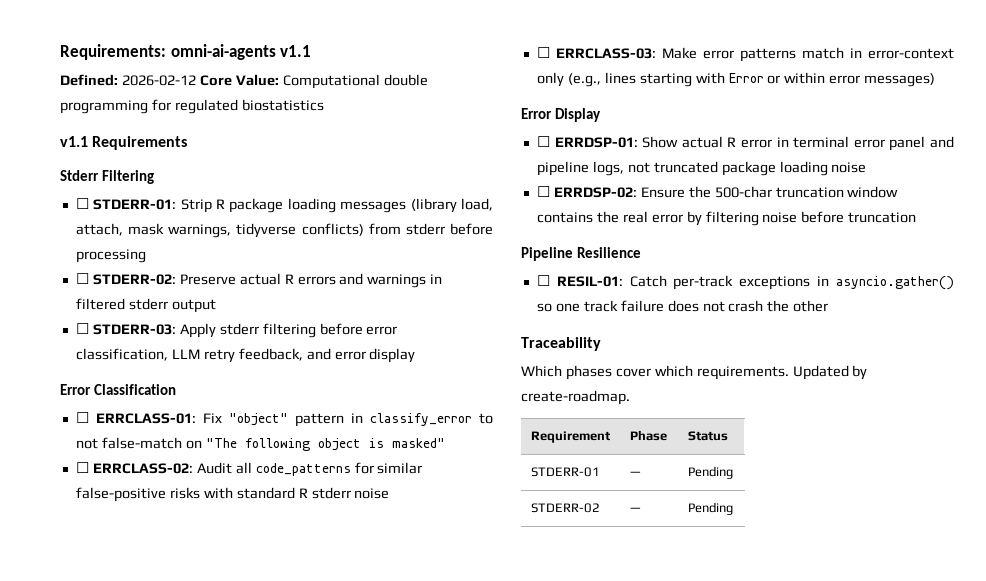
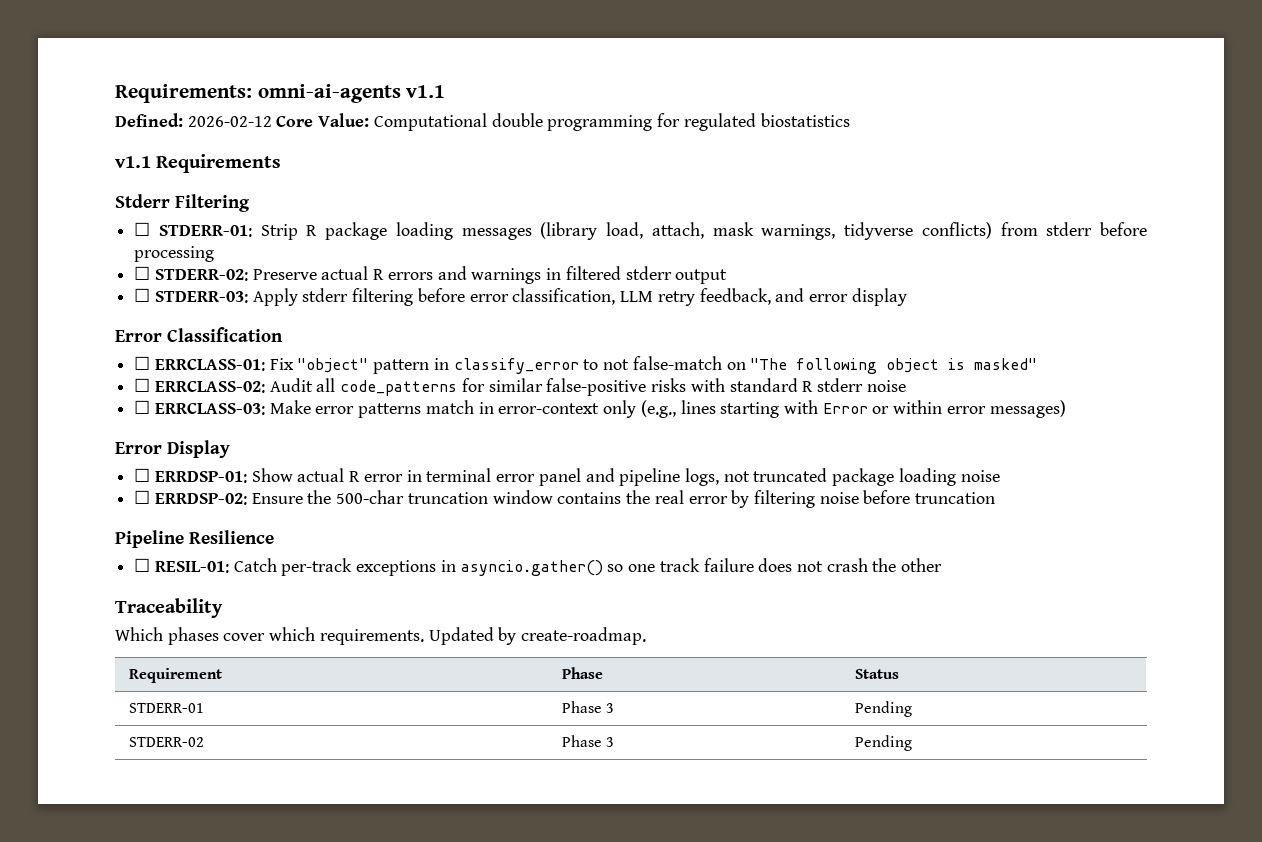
- STDERR-01 | — | Pending
+ STDERR-01 | Phase 3 | Pending
- STDERR-02 | — | Pending
+ STDERR-02 | Phase 3 | Pending

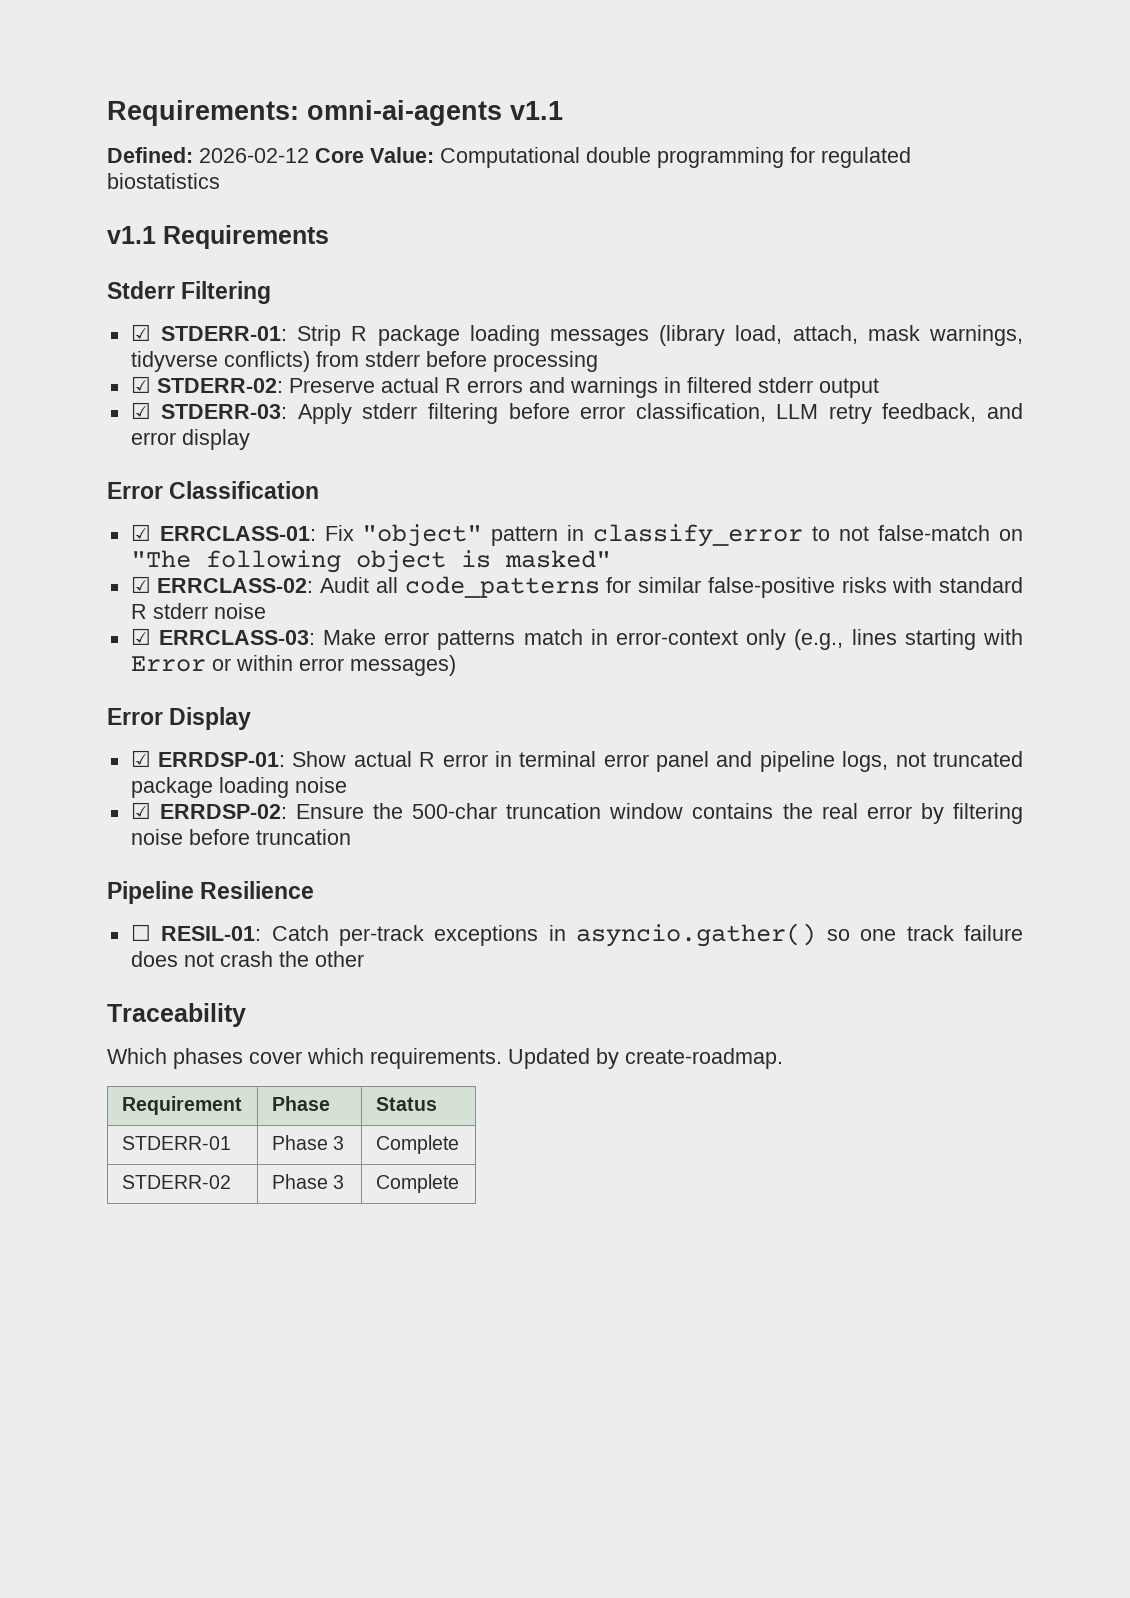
- ☐ STDERR-01: Strip R package loading messages (library load, attach, mask warnings, tidyverse conflicts) from stderr before processing
+ ☑ STDERR-01: Strip R package loading messages (library load, attach, mask warnings, tidyverse conflicts) from stderr before processing
- ☐ STDERR-02: Preserve actual R errors and warnings in filtered stderr output
+ ☑ STDERR-02: Preserve actual R errors and warnings in filtered stderr output
- ☐ STDERR-03: Apply stderr filtering before error classification, LLM retry feedback, and error display
+ ☑ STDERR-03: Apply stderr filtering before error classification, LLM retry feedback, and error display
- ☐ ERRCLASS-01: Fix "object" pattern in classify_error to not false-match on "The following object is masked"
+ ☑ ERRCLASS-01: Fix "object" pattern in classify_error to not false-match on "The following object is masked"
- ☐ ERRCLASS-02: Audit all code_patterns for similar false-positive risks with standard R stderr noise
+ ☑ ERRCLASS-02: Audit all code_patterns for similar false-positive risks with standard R stderr noise
- ☐ ERRCLASS-03: Make error patterns match in error-context only (e.g., lines starting with Error or within error messages)
+ ☑ ERRCLASS-03: Make error patterns match in error-context only (e.g., lines starting with Error or within error messages)
- ☐ ERRDSP-01: Show actual R error in terminal error panel and pipeline logs, not truncated package loading noise
+ ☑ ERRDSP-01: Show actual R error in terminal error panel and pipeline logs, not truncated package loading noise
- ☐ ERRDSP-02: Ensure the 500-char truncation window contains the real error by filtering noise before truncation
+ ☑ ERRDSP-02: Ensure the 500-char truncation window contains the real error by filtering noise before truncation
- STDERR-01 | Phase 3 | Pending
+ STDERR-01 | Phase 3 | Complete
- STDERR-02 | Phase 3 | Pending
+ STDERR-02 | Phase 3 | Complete

